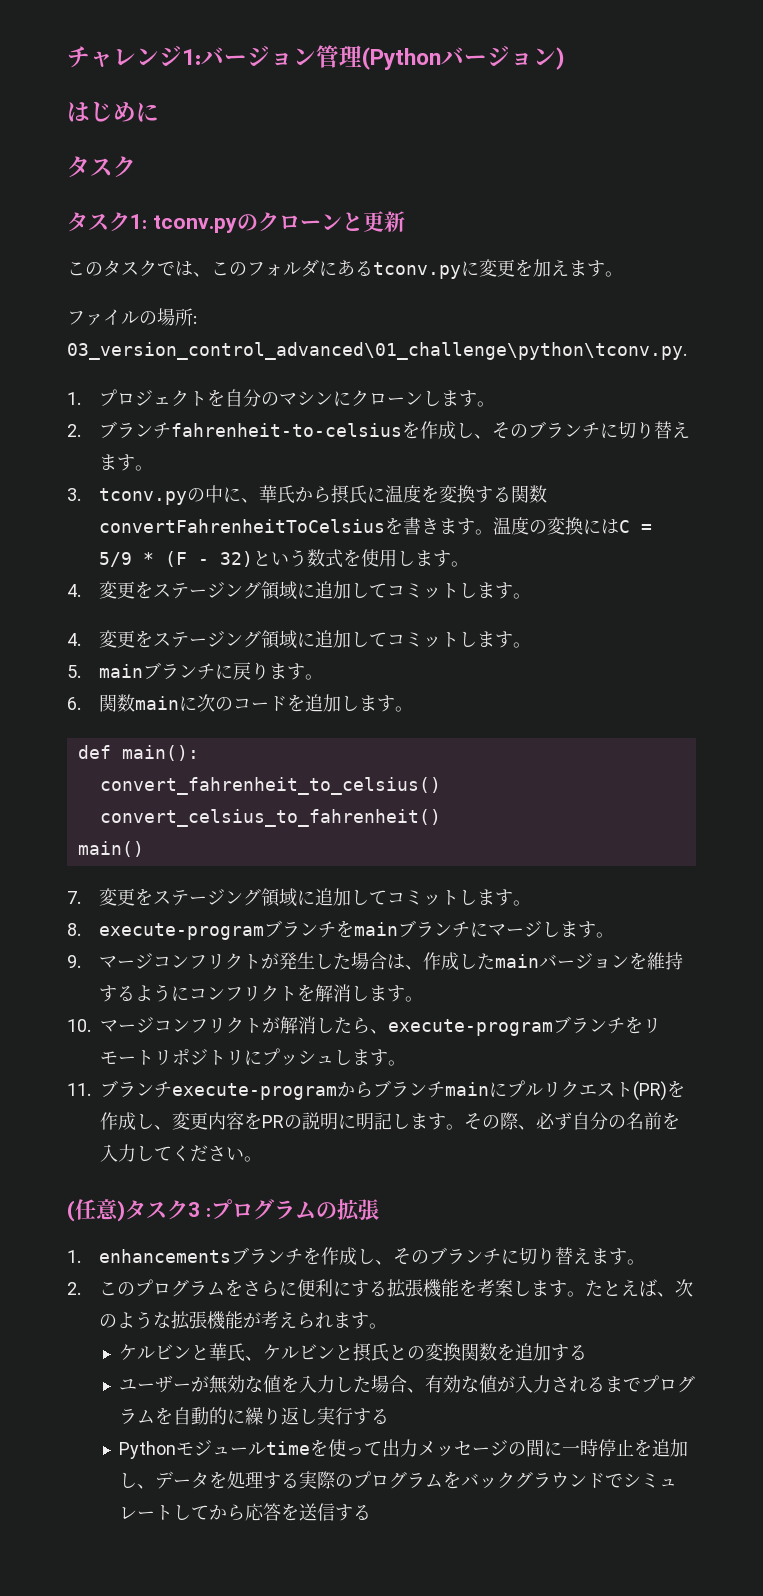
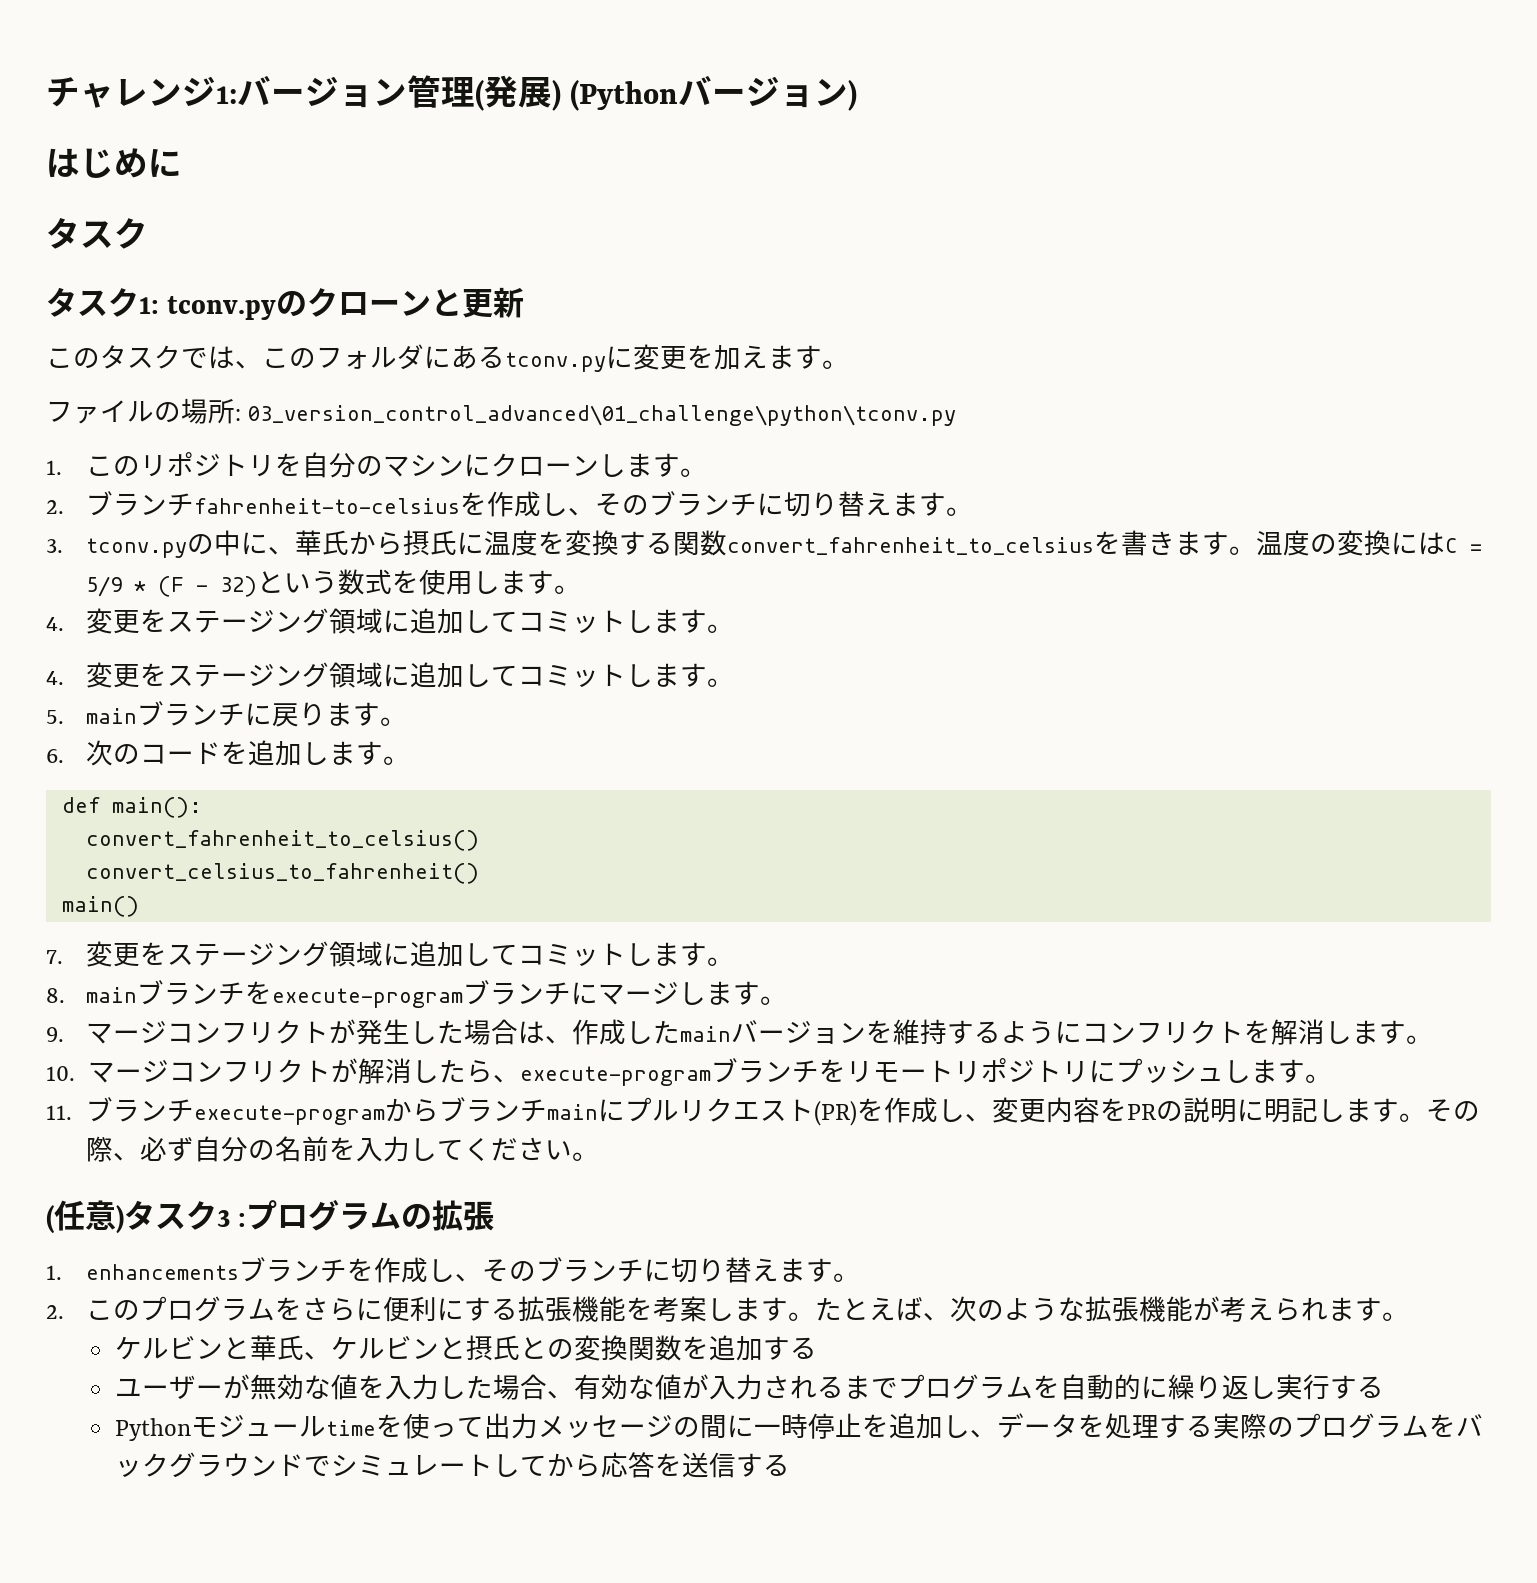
- チャレンジ1:バージョン管理(Pythonバージョン)
+ チャレンジ1:バージョン管理(発展) (Pythonバージョン)
- ファイルの場所: 03_version_control_advanced\01_challenge\python\tconv.py.
- 1.プロジェクトを自分のマシンにクローンします。
+ ファイルの場所: 03_version_control_advanced\01_challenge\python\tconv.py
+ 1.このリポジトリを自分のマシンにクローンします。
- 3. tconv.pyの中に、華氏から摂氏に温度を変換する関数convertFahrenheitToCelsiusを書きます。
+ 3. tconv.pyの中に、華氏から摂氏に温度を変換する関数convert_fahrenheit_to_celsiusを書きます。
- 6.関数mainに次のコードを追加します。
+ 6.次のコードを追加します。
- 8. execute-programブランチをmainブランチにマージします。
+ 8. mainブランチをexecute-programブランチにマージします。

